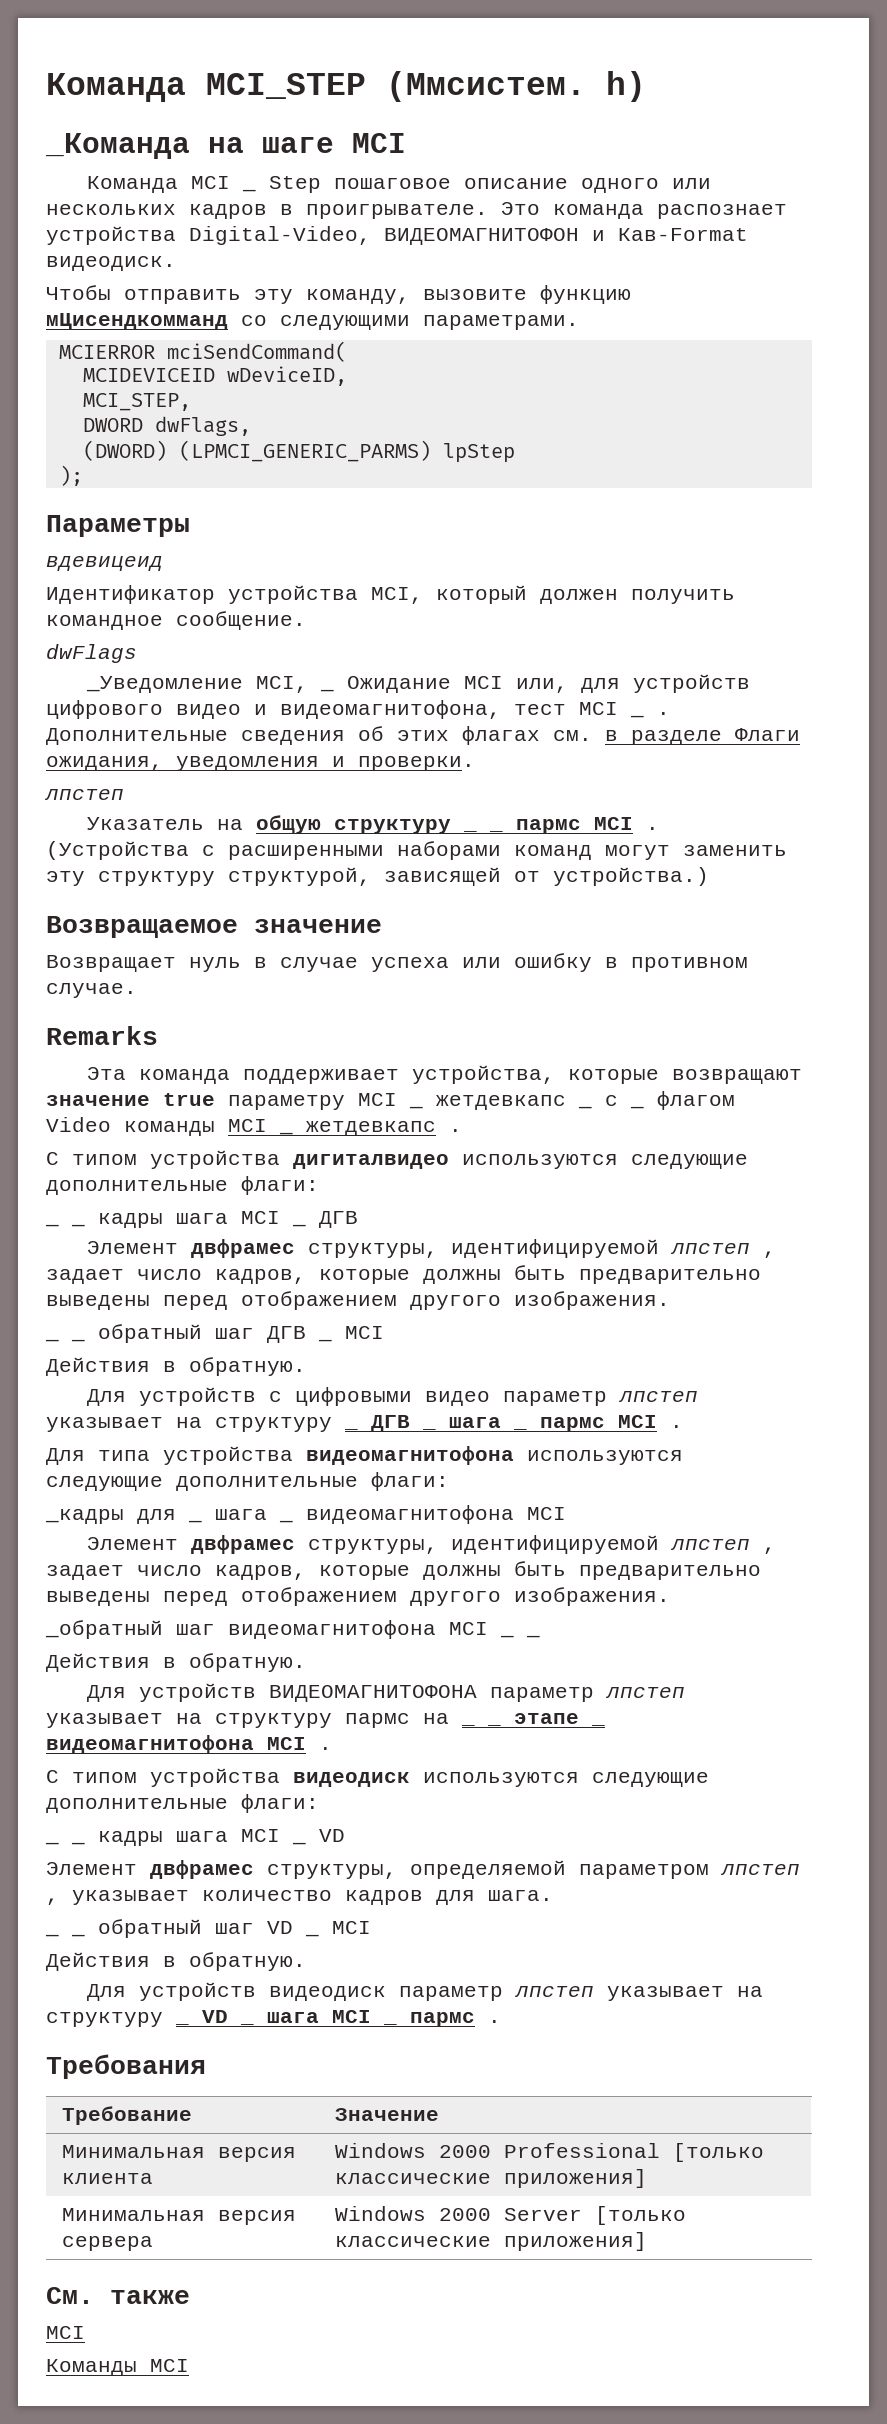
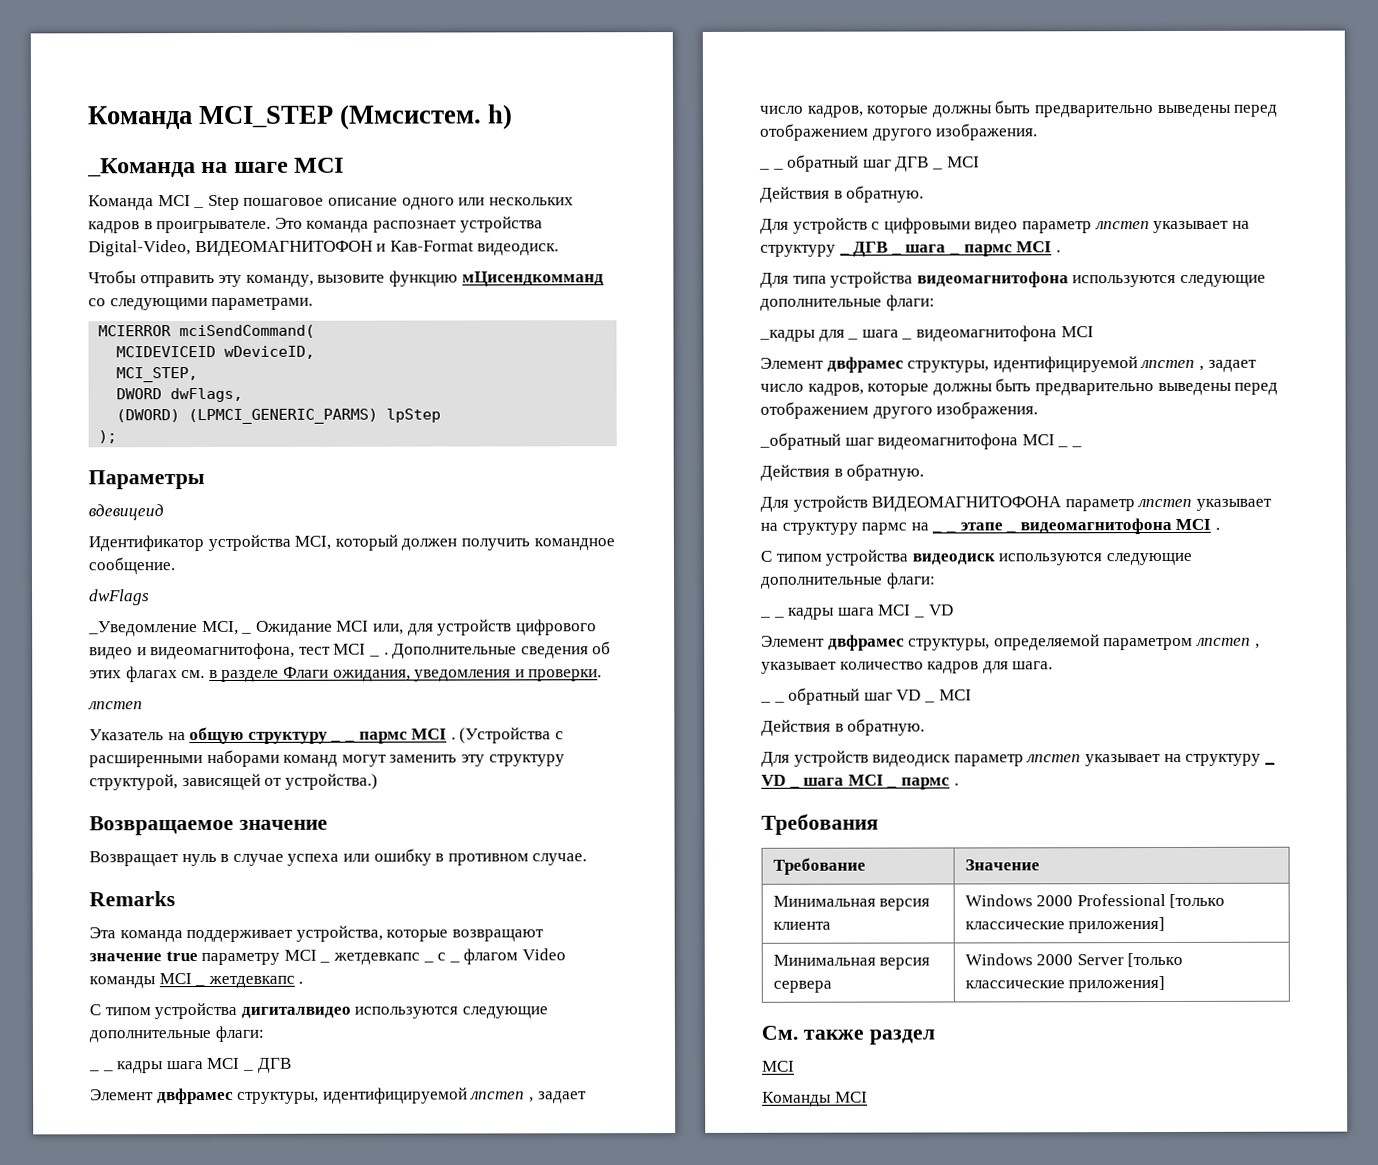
- См. также
+ См. также раздел

